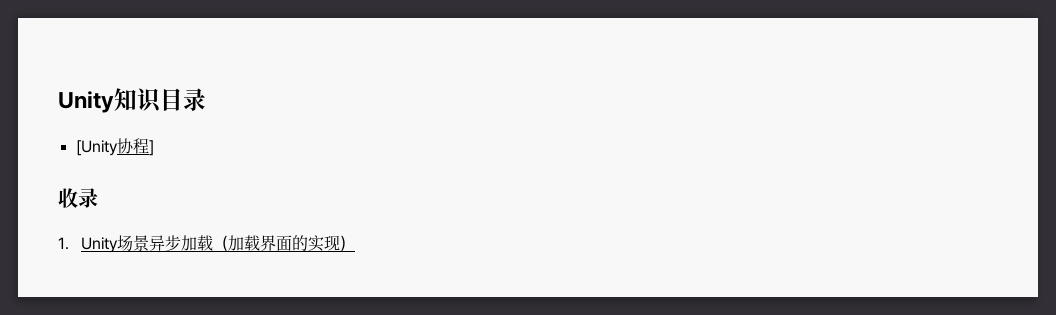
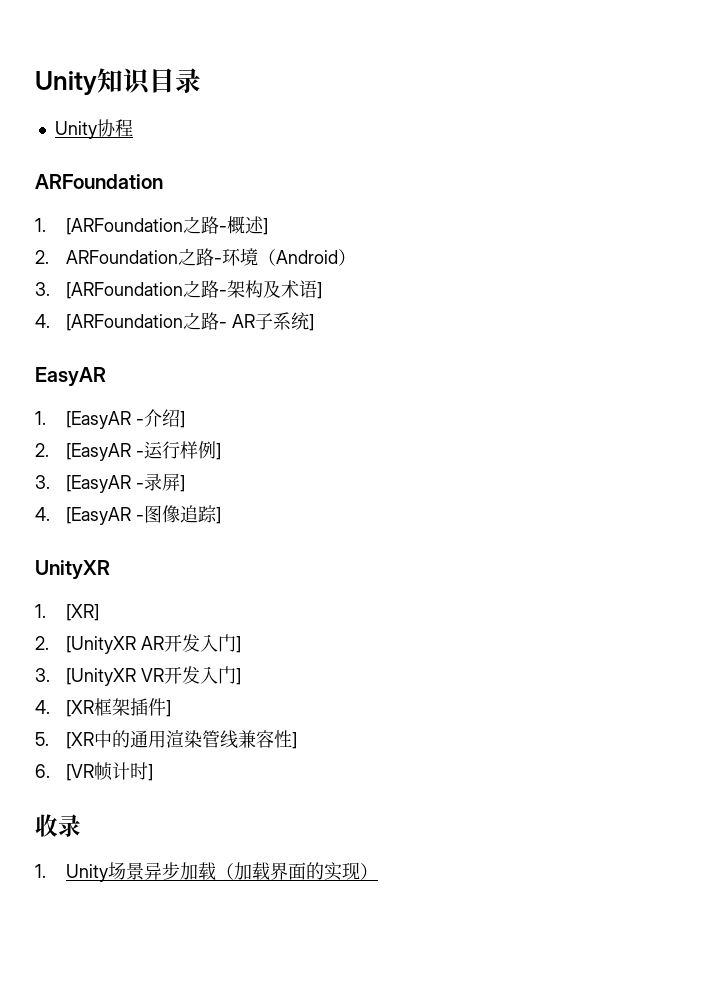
- [Unity协程]
+ Unity协程
+ ARFoundation
+ 1. [ARFoundation之路-概述]
+ 2. ARFoundation之路-环境（Android）
+ 3. [ARFoundation之路-架构及术语]
+ 4. [ARFoundation之路- AR子系统]
+ EasyAR
+ 1. [EasyAR -介绍]
+ 2. [EasyAR -运行样例]
+ 3. [EasyAR -录屏]
+ 4. [EasyAR -图像追踪]
+ UnityXR
+ 1. [XR]
+ 2. [UnityXR AR开发入门]
+ 3. [UnityXR VR开发入门]
+ 4. [XR框架插件]
+ 5. [XR中的通用渲染管线兼容性]
+ 6. [VR帧计时]

